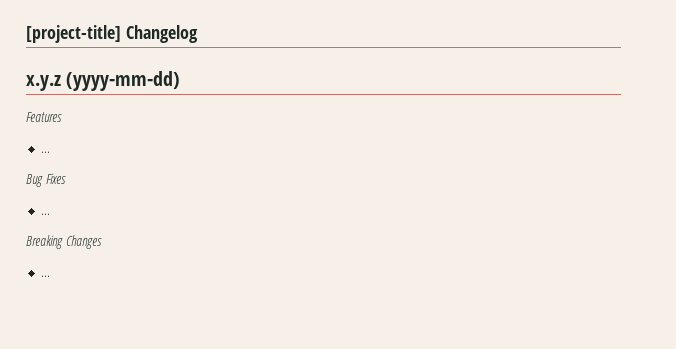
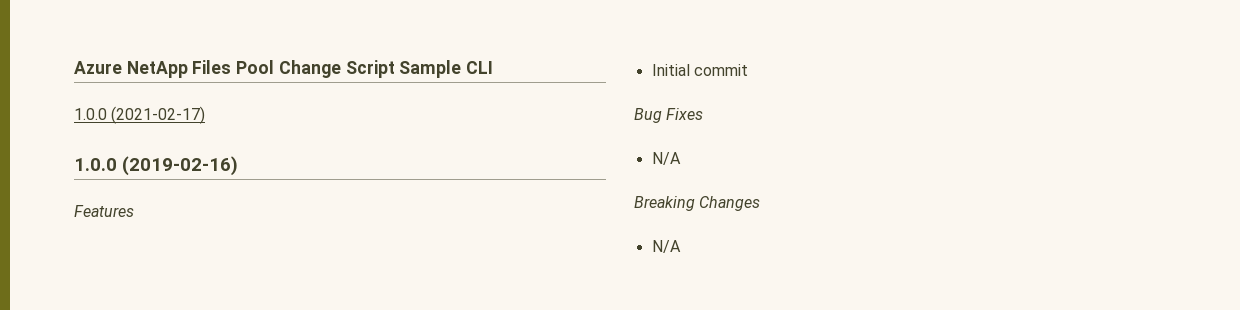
- [project-title] Changelog
- x.y.z (yyyy-mm-dd)
+ Azure NetApp Files Pool Change Script Sample CLI
+ 1.0.0 (2021-02-17)
+ 1.0.0 (2019-02-16)
  Features
- ...
+ Initial commit
  Bug Fixes
- ...
+ N/A
  Breaking Changes
- ...
+ N/A

